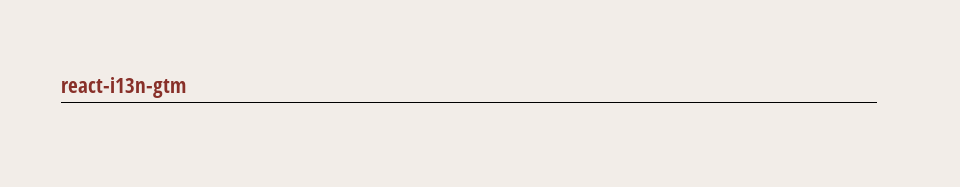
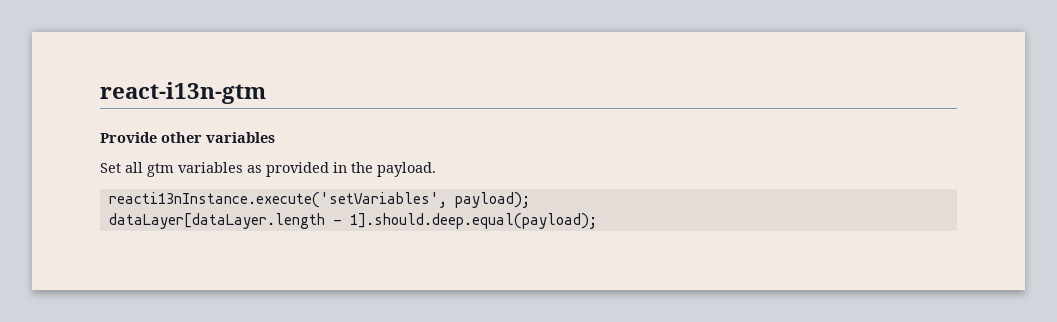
+ Provide other variables
+ Set all gtm variables as provided in the payload.
+ reacti13nInstance.execute('setVariables', payload);
+ dataLayer[dataLayer.length - 1].should.deep.equal(payload);

